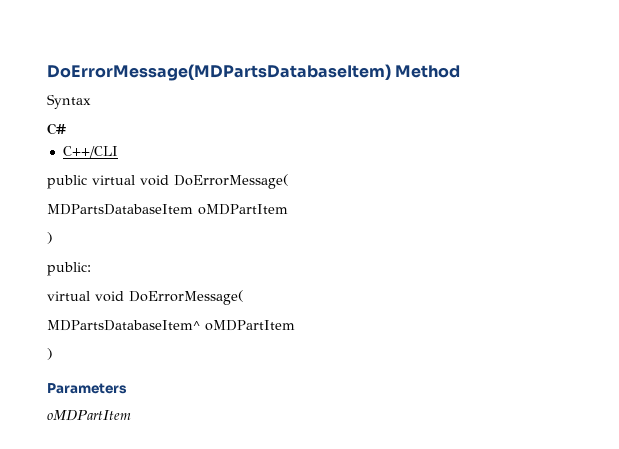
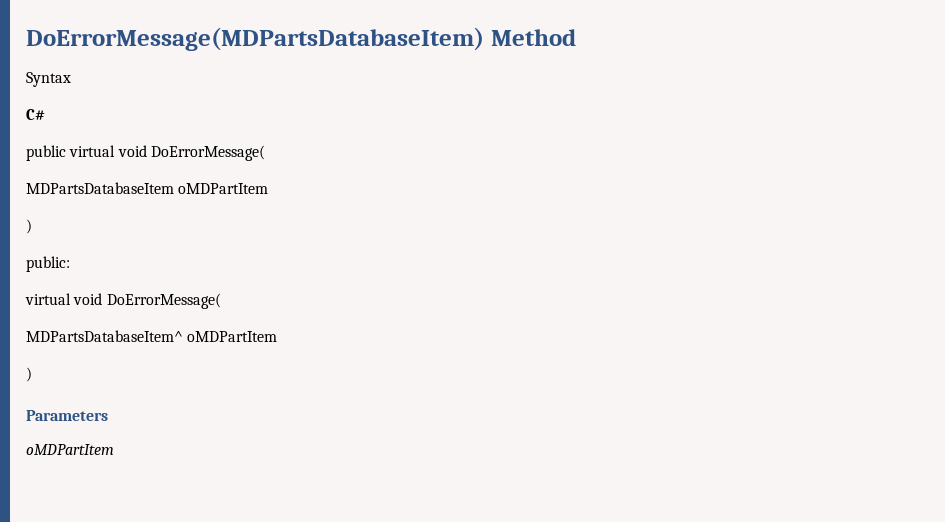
- C++/CLI

